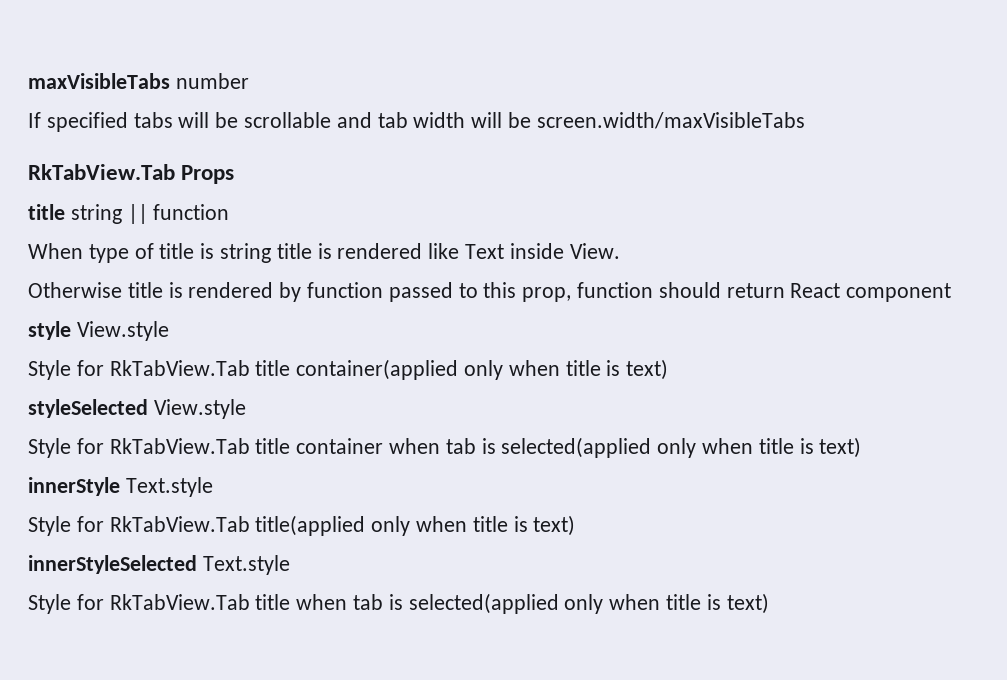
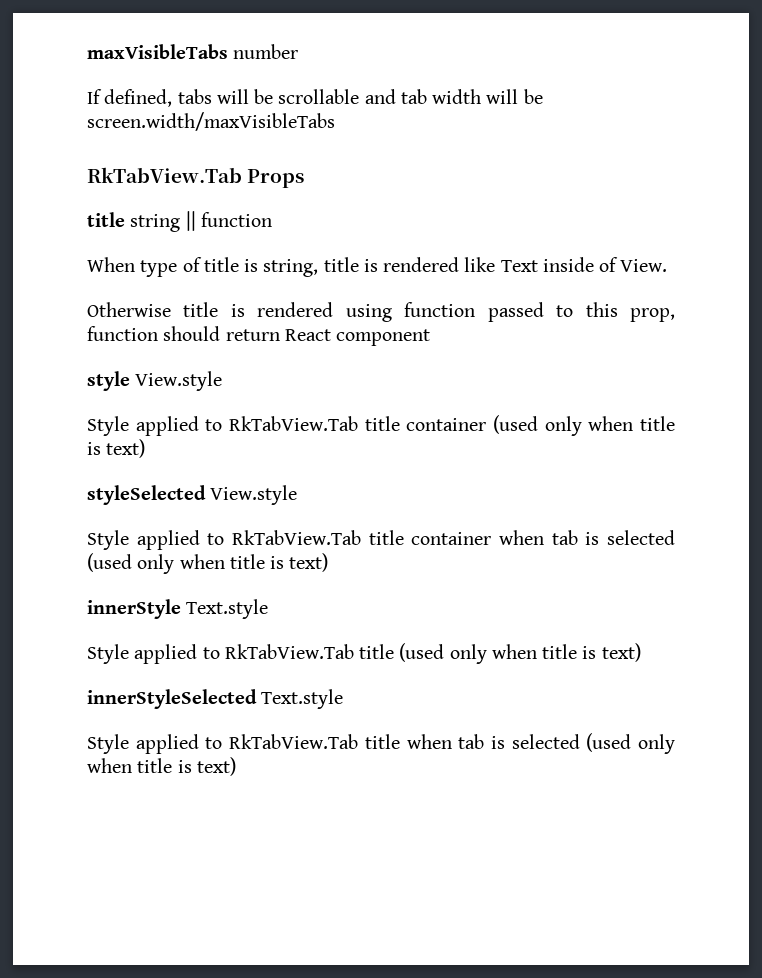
- If specified tabs will be scrollable and tab width will be screen.width/maxVisibleTabs
+ If defined, tabs will be scrollable and tab width will be screen.width/maxVisibleTabs
- When type of title is string title is rendered like Text inside View.
+ When type of title is string, title is rendered like Text inside of View.
- Otherwise title is rendered by function passed to this prop, function should return React component
+ Otherwise title is rendered using function passed to this prop, function should return React component
- Style for RkTabView.Tab title container(applied only when title is text)
+ Style applied to RkTabView.Tab title container (used only when title is text)
- Style for RkTabView.Tab title container when tab is selected(applied only when title is text)
+ Style applied to RkTabView.Tab title container when tab is selected (used only when title is text)
- Style for RkTabView.Tab title(applied only when title is text)
+ Style applied to RkTabView.Tab title (used only when title is text)
- Style for RkTabView.Tab title when tab is selected(applied only when title is text)
+ Style applied to RkTabView.Tab title when tab is selected (used only when title is text)

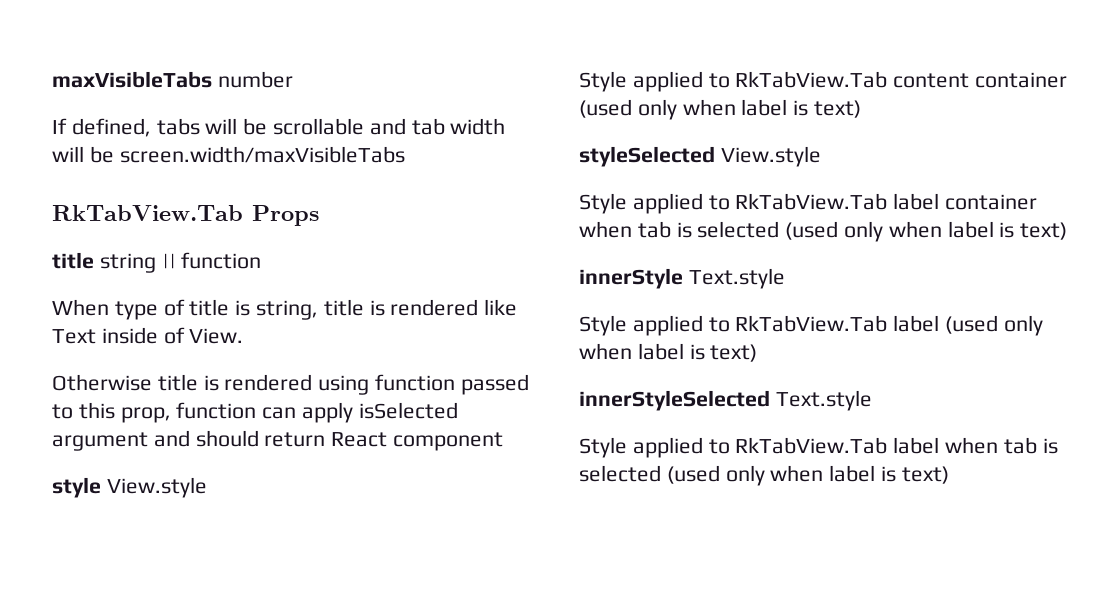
- Otherwise title is rendered using function passed to this prop, function should return React component
+ Otherwise title is rendered using function passed to this prop, function can apply isSelected argument and should return React component
- Style applied to RkTabView.Tab title container (used only when title is text)
+ Style applied to RkTabView.Tab content container (used only when label is text)
- Style applied to RkTabView.Tab title container when tab is selected (used only when title is text)
+ Style applied to RkTabView.Tab label container when tab is selected (used only when label is text)
- Style applied to RkTabView.Tab title (used only when title is text)
+ Style applied to RkTabView.Tab label (used only when label is text)
- Style applied to RkTabView.Tab title when tab is selected (used only when title is text)
+ Style applied to RkTabView.Tab label when tab is selected (used only when label is text)

